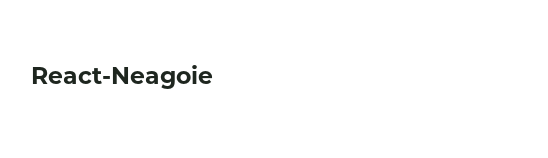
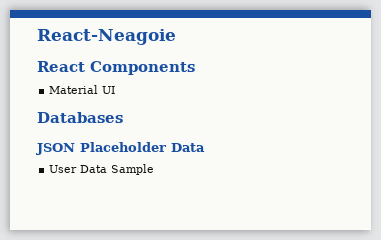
+ React Components
+ Material UI
+ Databases
+ JSON Placeholder Data
+ User Data Sample

